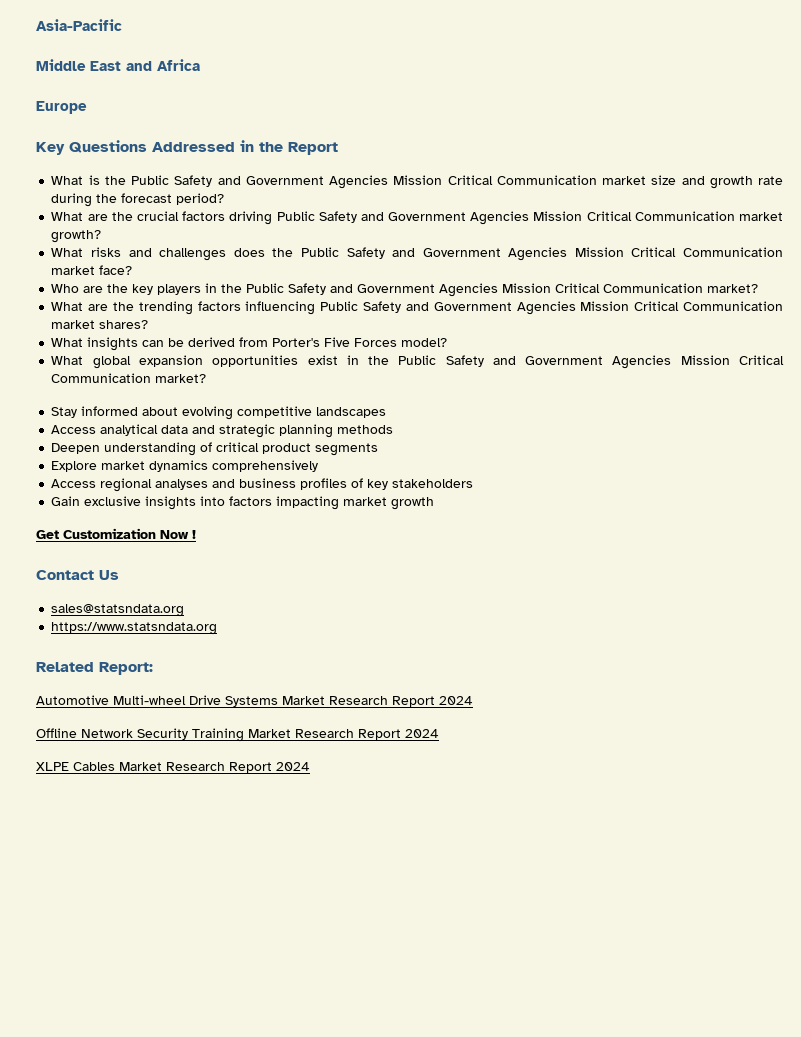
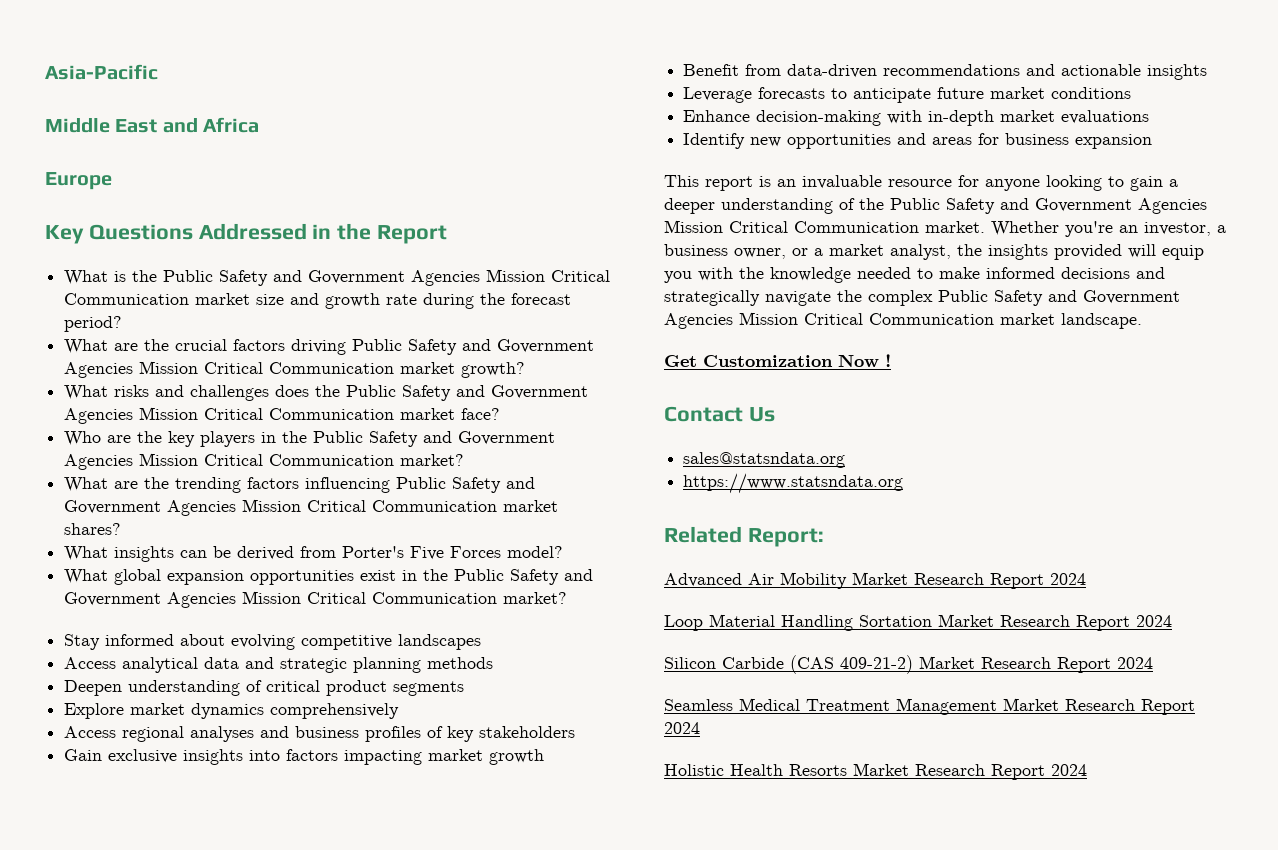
+ Benefit from data-driven recommendations and actionable insights
+ Leverage forecasts to anticipate future market conditions
+ Enhance decision-making with in-depth market evaluations
+ Identify new opportunities and areas for business expansion
+ This report is an invaluable resource for anyone looking to gain a deeper understanding of the Public Safety and Government Agencies Mission Critical Communication market. Whether you're an investor, a business owner, or a market analyst, the insights provided will equip you with the knowledge needed to make informed decisions and strategically navigate the complex Public Safety and Government Agencies Mission Critical Communication market landscape.
- Automotive Multi-wheel Drive Systems Market Research Report 2024
- Offline Network Security Training Market Research Report 2024
- XLPE Cables Market Research Report 2024
+ Advanced Air Mobility Market Research Report 2024
+ Loop Material Handling Sortation Market Research Report 2024
+ Silicon Carbide (CAS 409-21-2) Market Research Report 2024
+ Seamless Medical Treatment Management Market Research Report 2024
+ Holistic Health Resorts Market Research Report 2024

